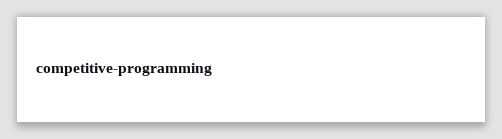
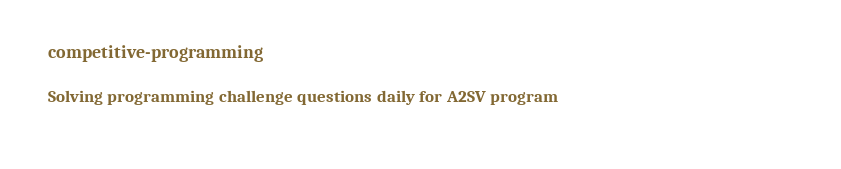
+ Solving programming challenge questions daily for A2SV program

